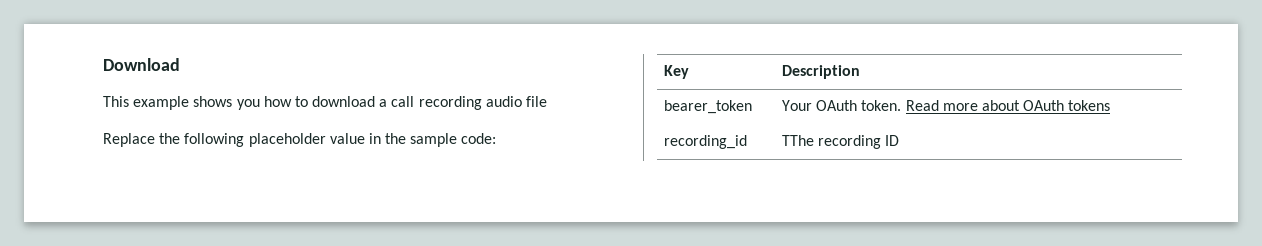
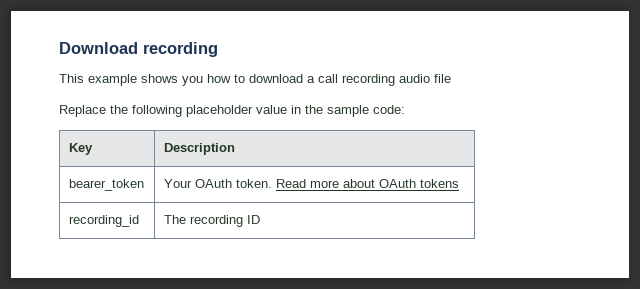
- Download
+ Download recording
- recording_id | TThe recording ID
+ recording_id | The recording ID

